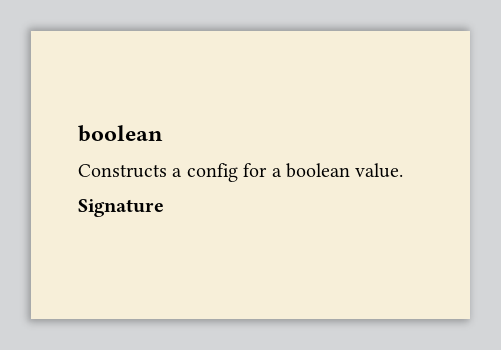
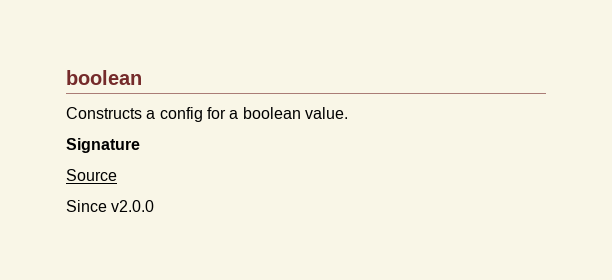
+ Source
+ Since v2.0.0

